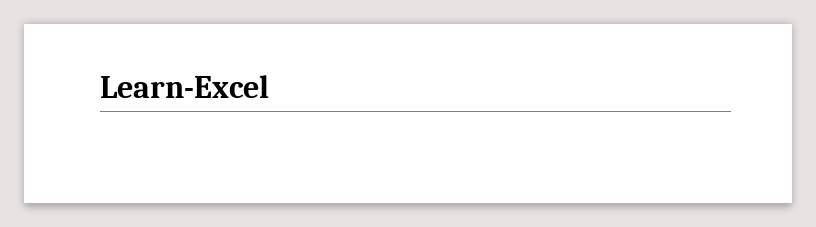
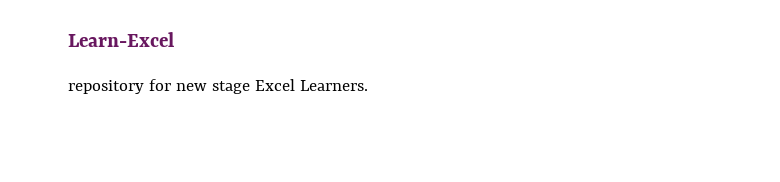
+ repository for new stage Excel Learners.

